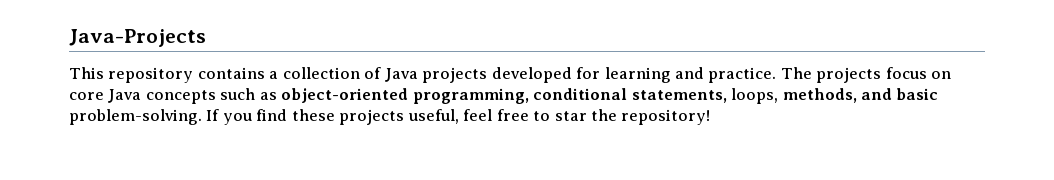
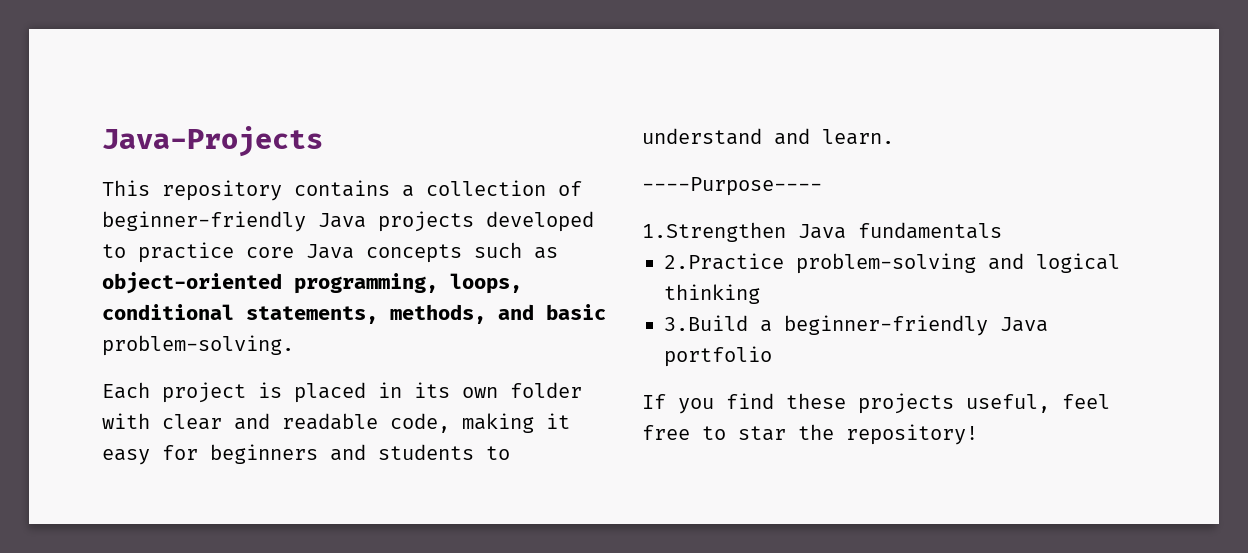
- This repository contains a collection of Java projects developed for learning and practice. The projects focus on core Java concepts such as object-oriented programming, conditional statements, loops, methods, and basic problem-solving. If you find these projects useful, feel free to star the repository!
+ This repository contains a collection of beginner-friendly Java projects developed to practice core Java concepts such as object-oriented programming, loops, conditional statements, methods, and basic problem-solving.
+ Each project is placed in its own folder with clear and readable code, making it easy for beginners and students to understand and learn.
+ ----Purpose----
+ 1.Strengthen Java fundamentals
+ 2.Practice problem-solving and logical thinking
+ 3.Build a beginner-friendly Java portfolio
+ If you find these projects useful, feel free to star the repository!

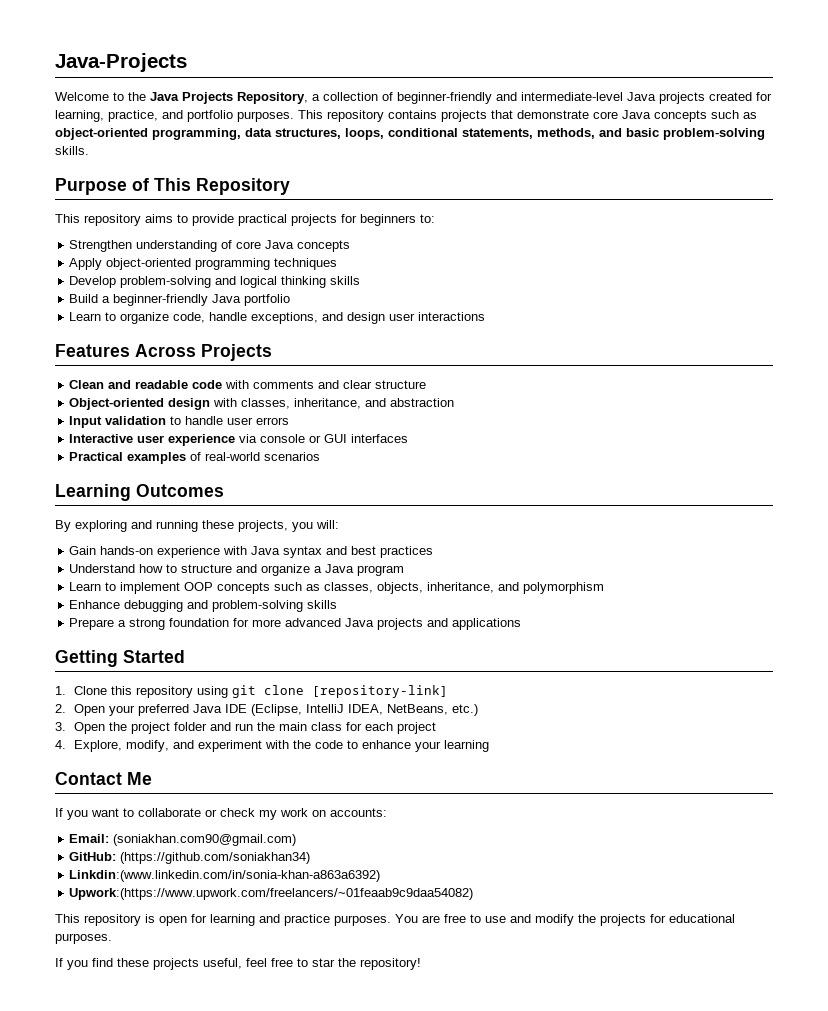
- This repository contains a collection of beginner-friendly Java projects developed to practice core Java concepts such as object-oriented programming, loops, conditional statements, methods, and basic problem-solving.
- Each project is placed in its own folder with clear and readable code, making it easy for beginners and students to understand and learn.
- ----Purpose----
- 1.Strengthen Java fundamentals
- 2.Practice problem-solving and logical thinking
- 3.Build a beginner-friendly Java portfolio
+ Welcome to the Java Projects Repository, a collection of beginner-friendly and intermediate-level Java projects created for learning, practice, and portfolio purposes. This repository contains projects that demonstrate core Java concepts such as object-oriented programming, data structures, loops, conditional statements, methods, and basic problem-solving skills.
+ Purpose of This Repository
+ This repository aims to provide practical projects for beginners to:
+ Strengthen understanding of core Java concepts
+ Apply object-oriented programming techniques
+ Develop problem-solving and logical thinking skills
+ Build a beginner-friendly Java portfolio
+ Learn to organize code, handle exceptions, and design user interactions
+ Features Across Projects
+ Clean and readable code with comments and clear structure
+ Object-oriented design with classes, inheritance, and abstraction
+ Input validation to handle user errors
+ Interactive user experience via console or GUI interfaces
+ Practical examples of real-world scenarios
+ Learning Outcomes
+ By exploring and running these projects, you will:
+ Gain hands-on experience with Java syntax and best practices
+ Understand how to structure and organize a Java program
+ Learn to implement OOP concepts such as classes, objects, inheritance, and polymorphism
+ Enhance debugging and problem-solving skills
+ Prepare a strong foundation for more advanced Java projects and applications
+ Getting Started
+ 1. Clone this repository using git clone [repository-link]
+ 2. Open your preferred Java IDE (Eclipse, IntelliJ IDEA, NetBeans, etc.)
+ 3. Open the project folder and run the main class for each project
+ 4. Explore, modify, and experiment with the code to enhance your learning
+ Contact Me
+ If you want to collaborate or check my work on accounts:
+ Email: (soniakhan.com90@gmail.com)
+ GitHub: (https://github.com/soniakhan34)
+ Linkdin:(www.linkedin.com/in/sonia-khan-a863a6392)
+ Upwork:(https://www.upwork.com/freelancers/~01feaab9c9daa54082)
+ This repository is open for learning and practice purposes. You are free to use and modify the projects for educational purposes.

